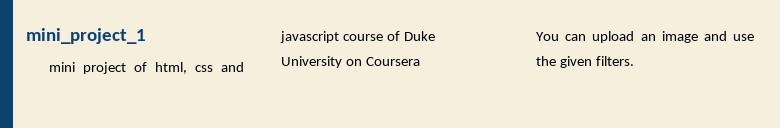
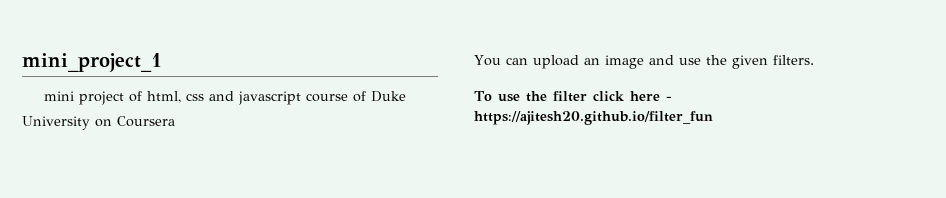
+ To use the filter click here - https://ajitesh20.github.io/filter_fun

